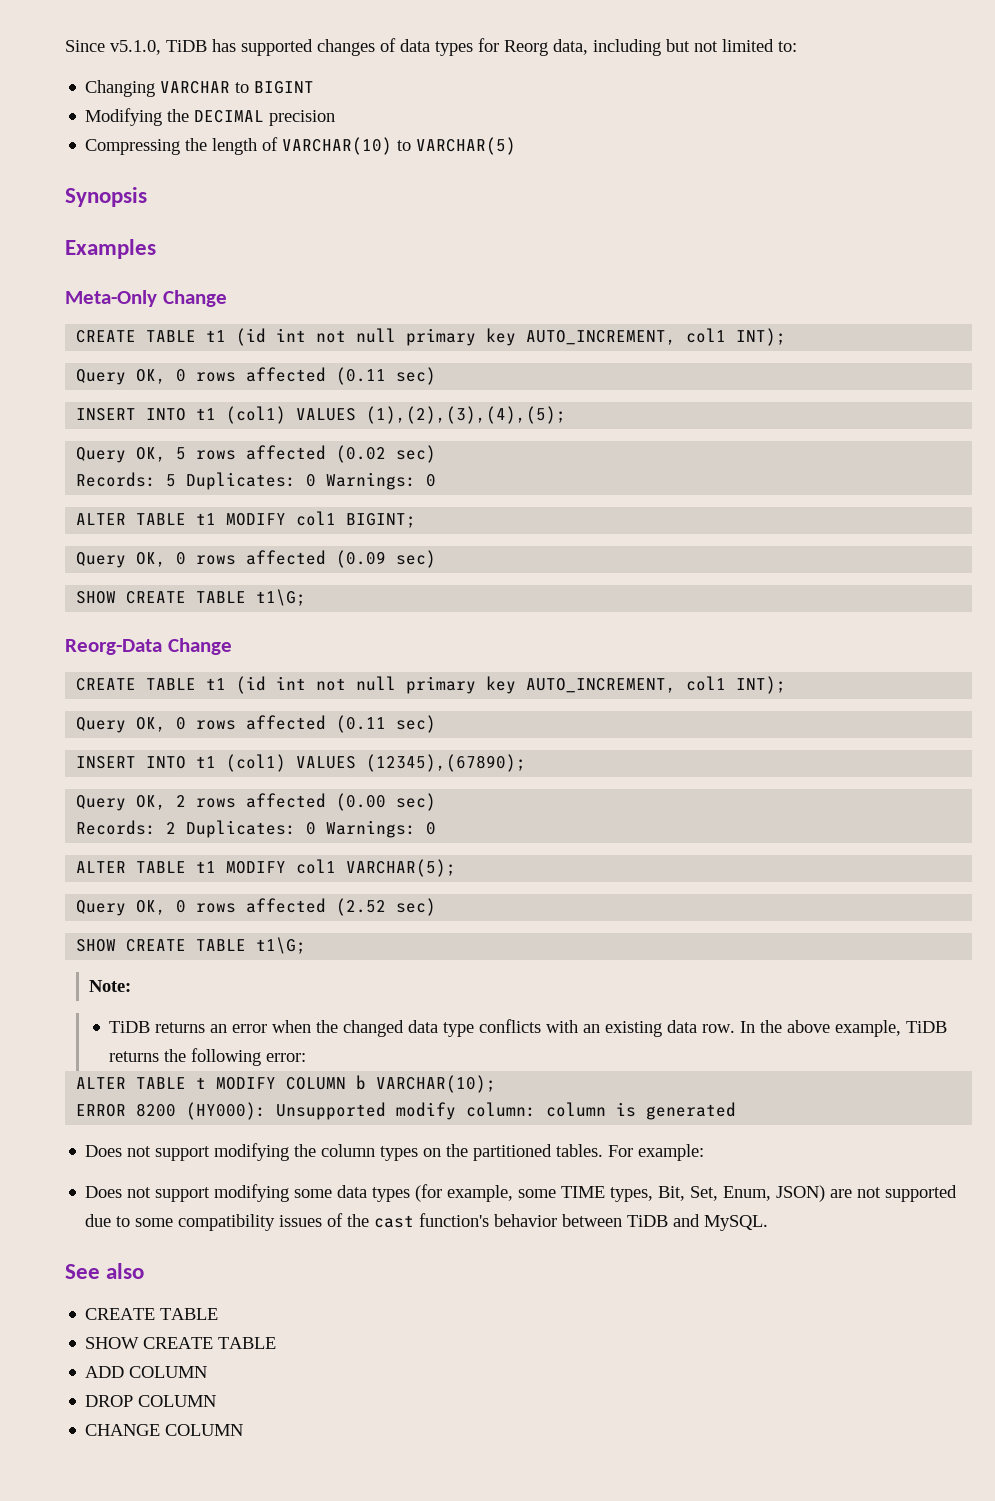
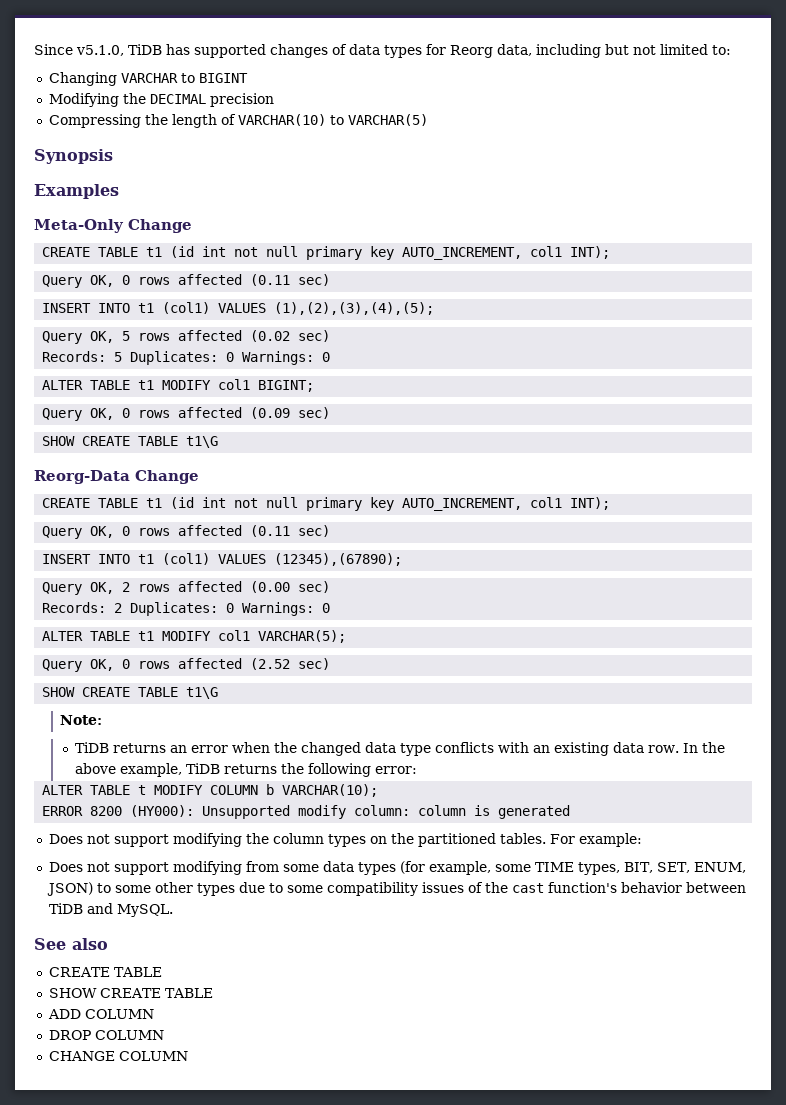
  Query OK, 0 rows affected (0.09 sec)
- SHOW CREATE TABLE t1\G;
+ SHOW CREATE TABLE t1\G
  Query OK, 0 rows affected (2.52 sec)
- SHOW CREATE TABLE t1\G;
+ SHOW CREATE TABLE t1\G
- Does not support modifying some data types (for example, some TIME types, Bit, Set, Enum, JSON) are not supported due to some compatibility issues of the cast function's behavior between TiDB and MySQL.
+ Does not support modifying from some data types (for example, some TIME types, BIT, SET, ENUM, JSON) to some other types due to some compatibility issues of the cast function's behavior between TiDB and MySQL.

